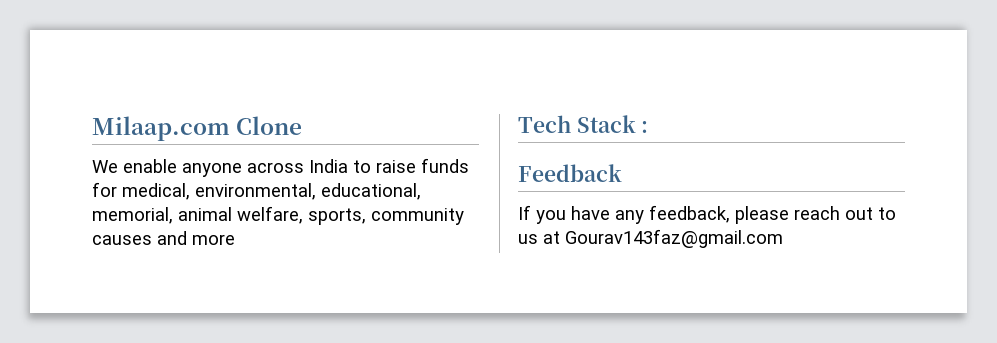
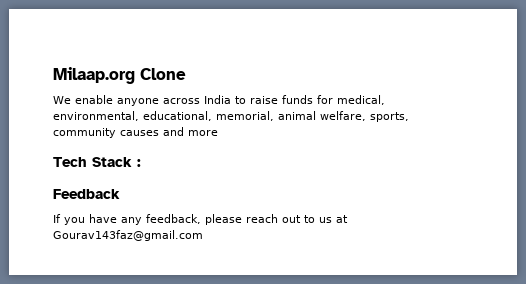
- Milaap.com Clone
+ Milaap.org Clone

